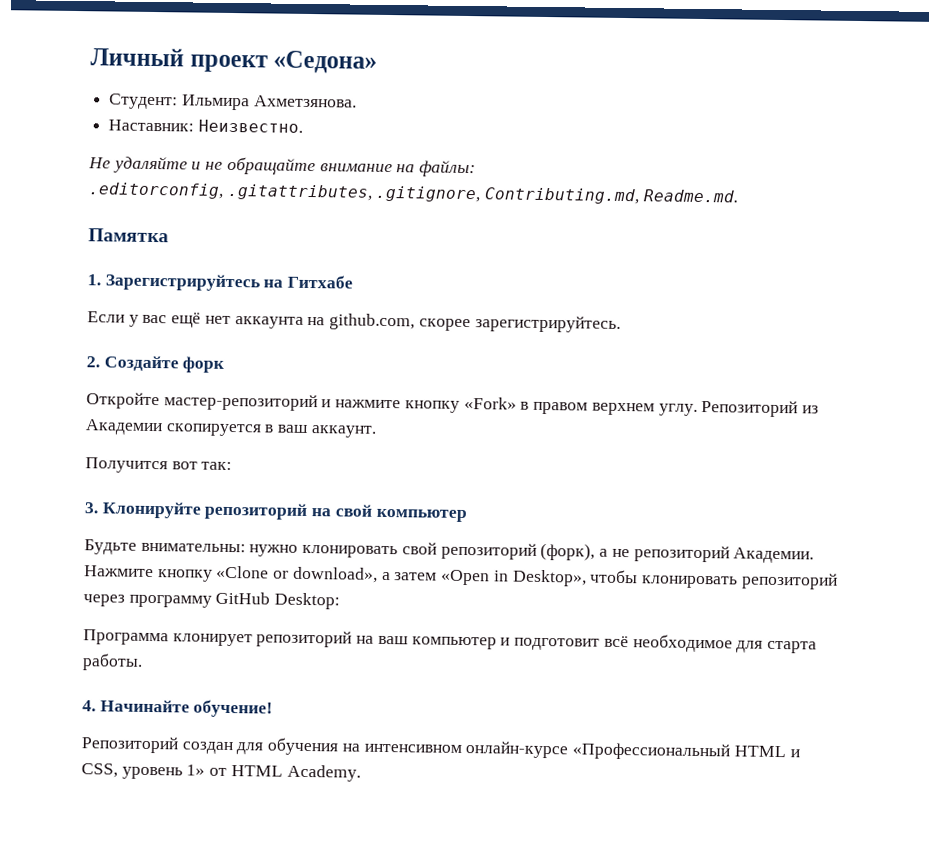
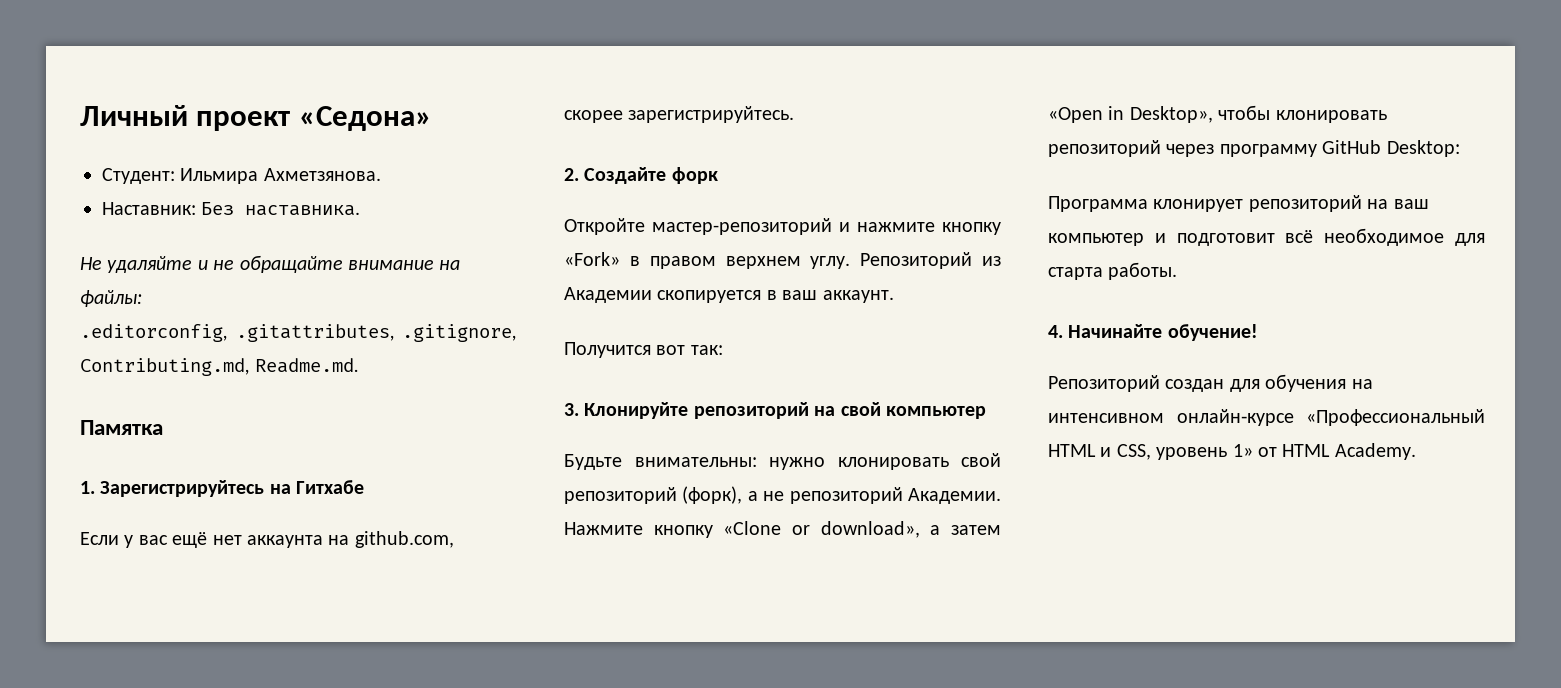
- Наставник: Неизвестно.
+ Наставник: Без наставника.

